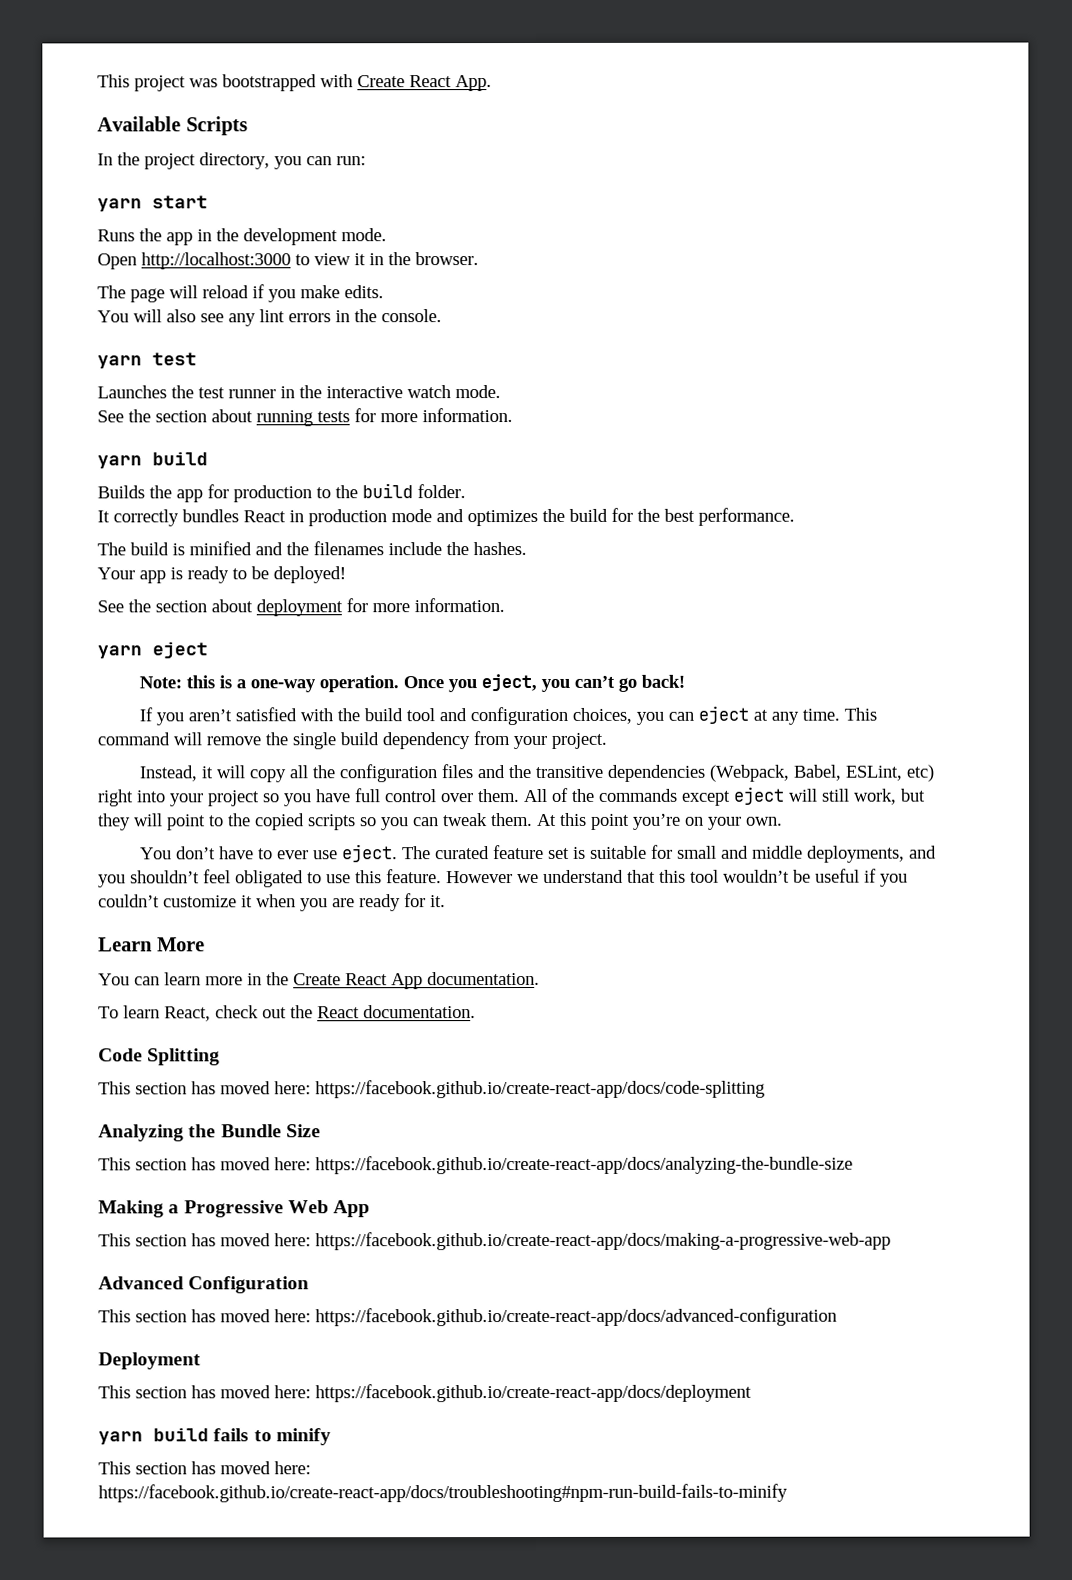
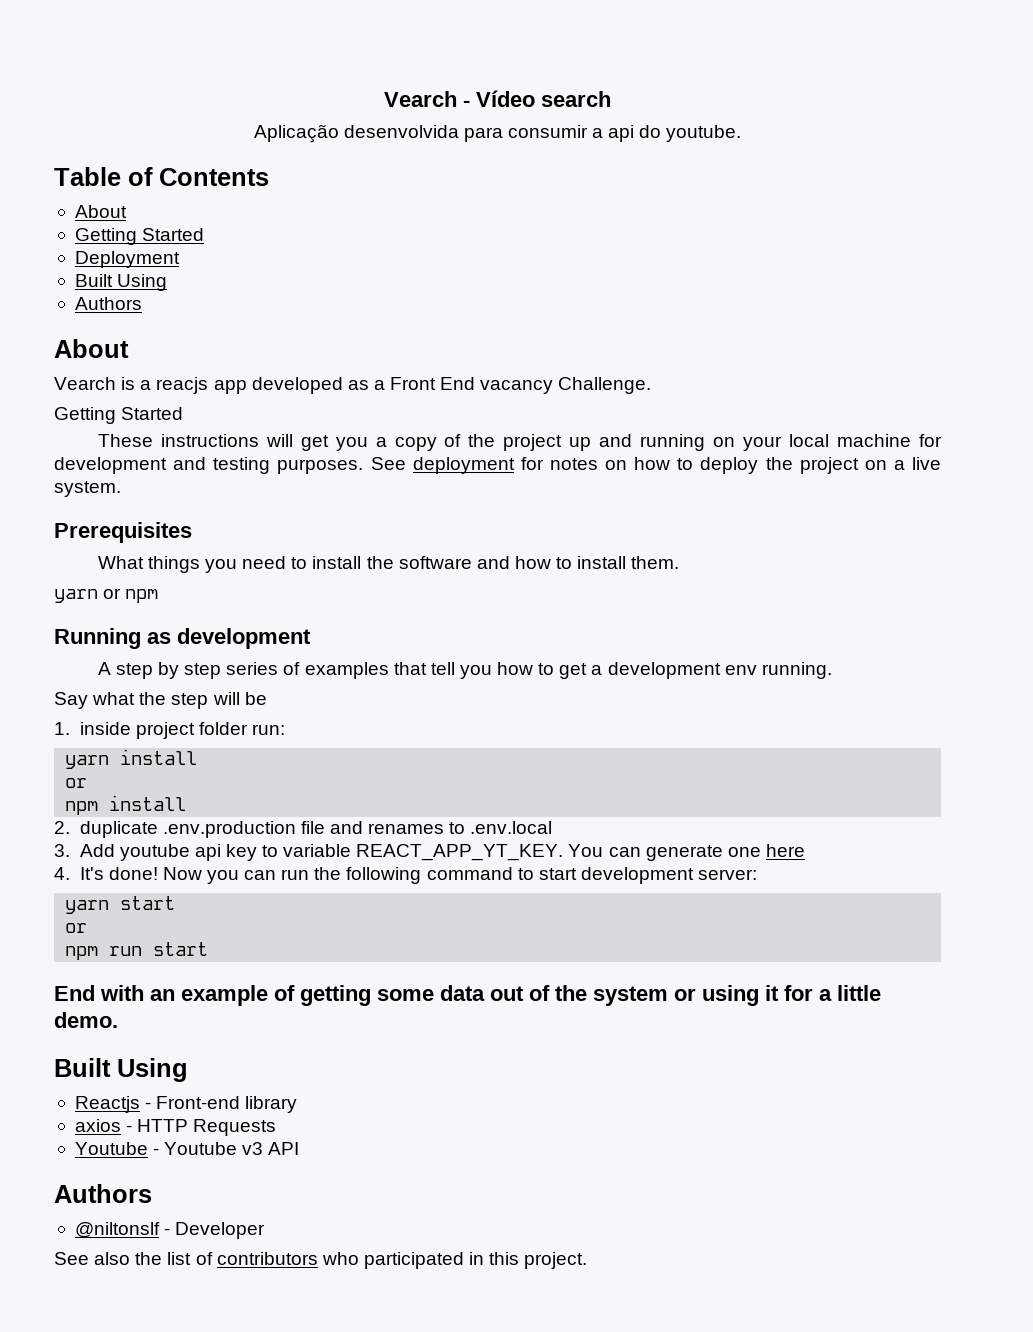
- This project was bootstrapped with Create React App.
- Available Scripts
- In the project directory, you can run:
+ Vearch - Vídeo search
+ Aplicação desenvolvida para consumir a api do youtube.
+ Table of Contents
+ About
+ Getting Started
+ Deployment
+ Built Using
+ Authors
+ About
+ Vearch is a reacjs app developed as a Front End vacancy Challenge.
+ Getting Started
+ These instructions will get you a copy of the project up and running on your local machine for development and testing purposes. See deployment for notes on how to deploy the project on a live system.
+ Prerequisites
+ What things you need to install the software and how to install them.
+ yarn or npm
+ Running as development
+ A step by step series of examples that tell you how to get a development env running.
+ Say what the step will be
+ 1. inside project folder run:
+ yarn install
+ or
+ npm install
+ 2. duplicate .env.production file and renames to .env.local
+ 3. Add youtube api key to variable REACT_APP_YT_KEY. You can generate one here
+ 4. It's done! Now you can run the following command to start development server:
  yarn start
- Runs the app in the development mode.
- Open http://localhost:3000 to view it in the browser.
- The page will reload if you make edits.
- You will also see any lint errors in the console.
- yarn test
- Launches the test runner in the interactive watch mode.
- See the section about running tests for more information.
- yarn build
- Builds the app for production to the build folder.
- It correctly bundles React in production mode and optimizes the build for the best performance.
- The build is minified and the filenames include the hashes.
- Your app is ready to be deployed!
- See the section about deployment for more information.
- yarn eject
- Note: this is a one-way operation. Once you eject, you can’t go back!
- If you aren’t satisfied with the build tool and configuration choices, you can eject at any time. This command will remove the single build dependency from your project.
- Instead, it will copy all the configuration files and the transitive dependencies (Webpack, Babel, ESLint, etc) right into your project so you have full control over them. All of the commands except eject will still work, but they will point to the copied scripts so you can tweak them. At this point you’re on your own.
- You don’t have to ever use eject. The curated feature set is suitable for small and middle deployments, and you shouldn’t feel obligated to use this feature. However we understand that this tool wouldn’t be useful if you couldn’t customize it when you are ready for it.
- Learn More
- You can learn more in the Create React App documentation.
- To learn React, check out the React documentation.
- Code Splitting
- This section has moved here: https://facebook.github.io/create-react-app/docs/code-splitting
- Analyzing the Bundle Size
- This section has moved here: https://facebook.github.io/create-react-app/docs/analyzing-the-bundle-size
- Making a Progressive Web App
- This section has moved here: https://facebook.github.io/create-react-app/docs/making-a-progressive-web-app
- Advanced Configuration
- This section has moved here: https://facebook.github.io/create-react-app/docs/advanced-configuration
- Deployment
- This section has moved here: https://facebook.github.io/create-react-app/docs/deployment
- yarn build fails to minify
- This section has moved here: https://facebook.github.io/create-react-app/docs/troubleshooting#npm-run-build-fails-to-minify
+ or
+ npm run start
+ End with an example of getting some data out of the system or using it for a little demo.
+ Built Using
+ Reactjs - Front-end library
+ axios - HTTP Requests
+ Youtube - Youtube v3 API
+ Authors
+ @niltonslf - Developer
+ See also the list of contributors who participated in this project.

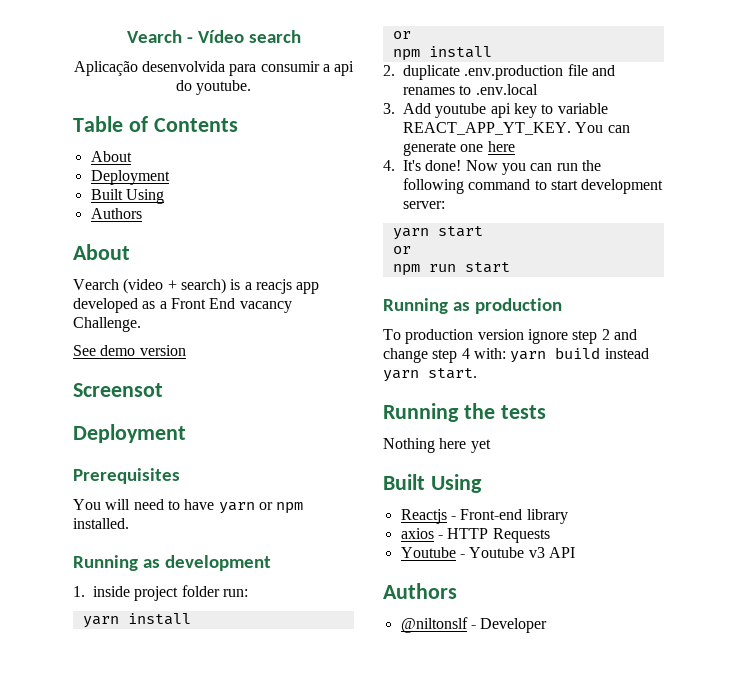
  Table of Contents
  About
- Getting Started
- Vearch is a reacjs app developed as a Front End vacancy Challenge.
- Getting Started
- These instructions will get you a copy of the project up and running on your local machine for development and testing purposes. See deployment for notes on how to deploy the project on a live system.
+ Vearch (video + search) is a reacjs app developed as a Front End vacancy Challenge.
+ See demo version
+ Screensot
+ Deployment
  Prerequisites
- What things you need to install the software and how to install them.
- yarn or npm
+ You will need to have yarn or npm installed.
- A step by step series of examples that tell you how to get a development env running.
- Say what the step will be
- End with an example of getting some data out of the system or using it for a little demo.
+ Running as production
+ To production version ignore step 2 and change step 4 with: yarn build instead yarn start.
+ Running the tests
+ Nothing here yet
- See also the list of contributors who participated in this project.

